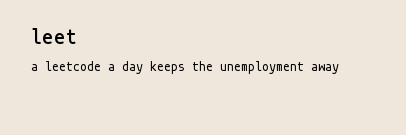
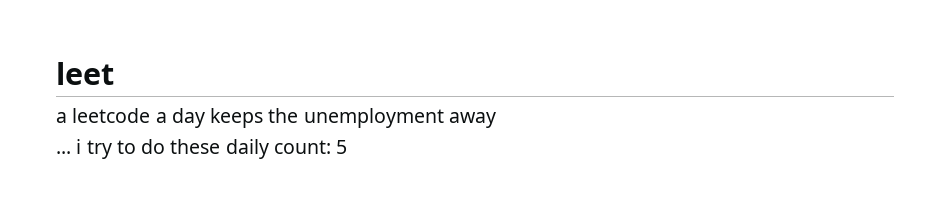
+ ... i try to do these daily count: 5

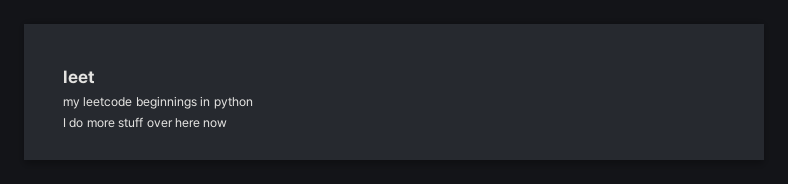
- a leetcode a day keeps the unemployment away
- ... i try to do these daily count: 5
+ my leetcode beginnings in python
+ I do more stuff over here now

